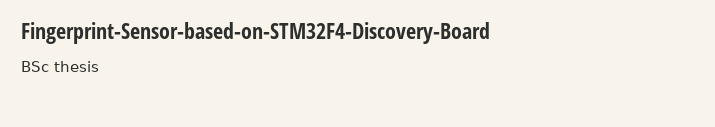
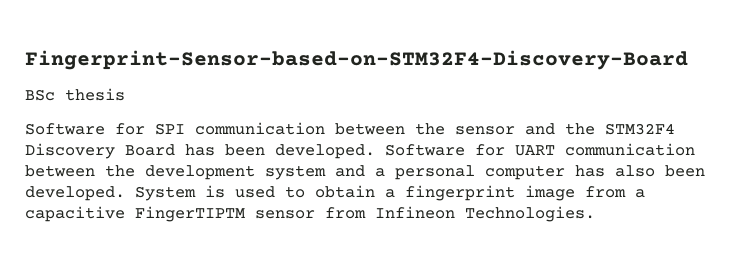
+ Software for SPI communication between the sensor and the STM32F4 Discovery Board has been developed. Software for UART communication between the development system and a personal computer has also been developed. System is used to obtain a fingerprint image from a capacitive FingerTIPTM sensor from Infineon Technologies.

